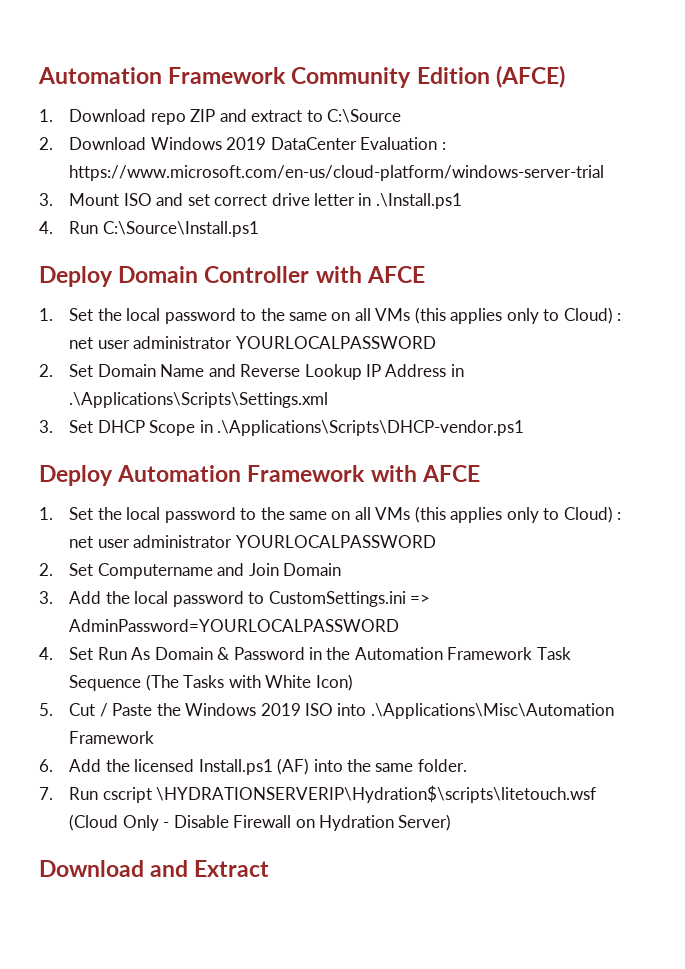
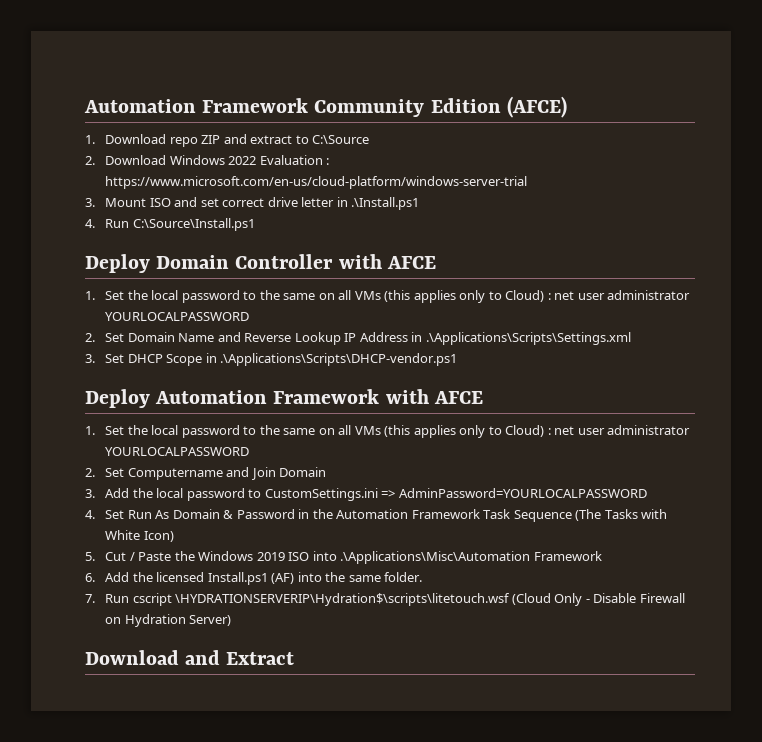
- 2. Download Windows 2019 DataCenter Evaluation : https://www.microsoft.com/en-us/cloud-platform/windows-server-trial
+ 2. Download Windows 2022 Evaluation : https://www.microsoft.com/en-us/cloud-platform/windows-server-trial

